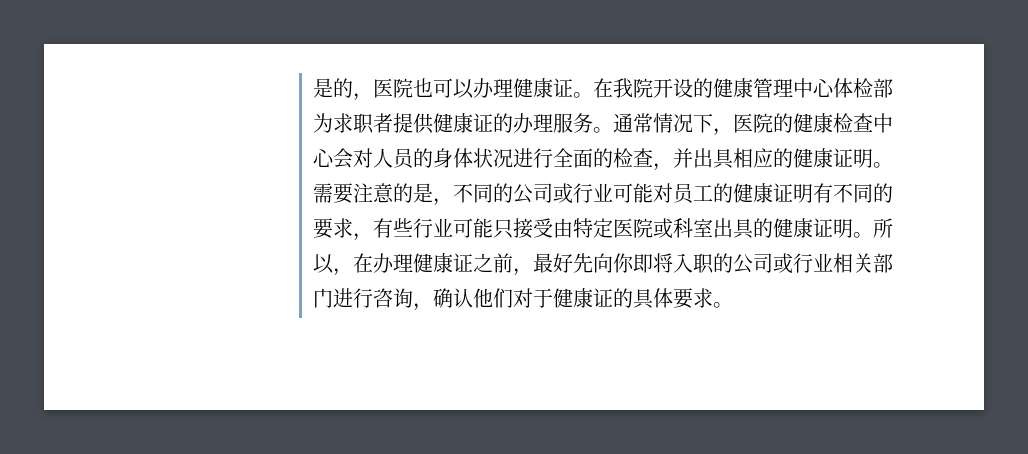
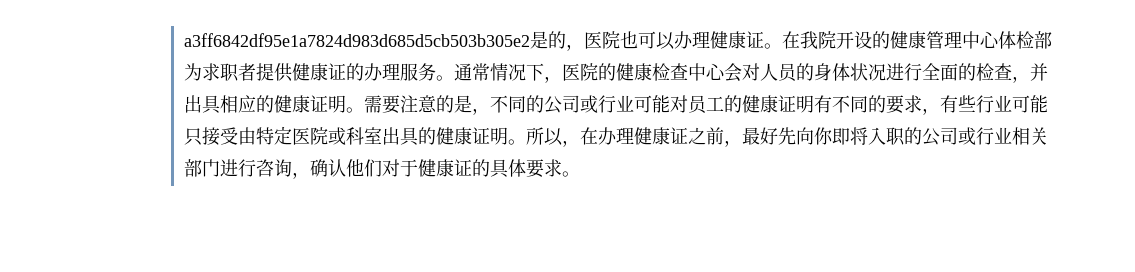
- 是的，医院也可以办理健康证。
+ a3ff6842df95e1a7824d983d685d5cb503b305e2是的，医院也可以办理健康证。

